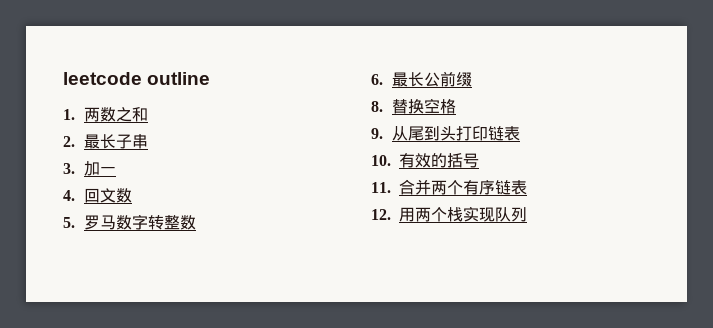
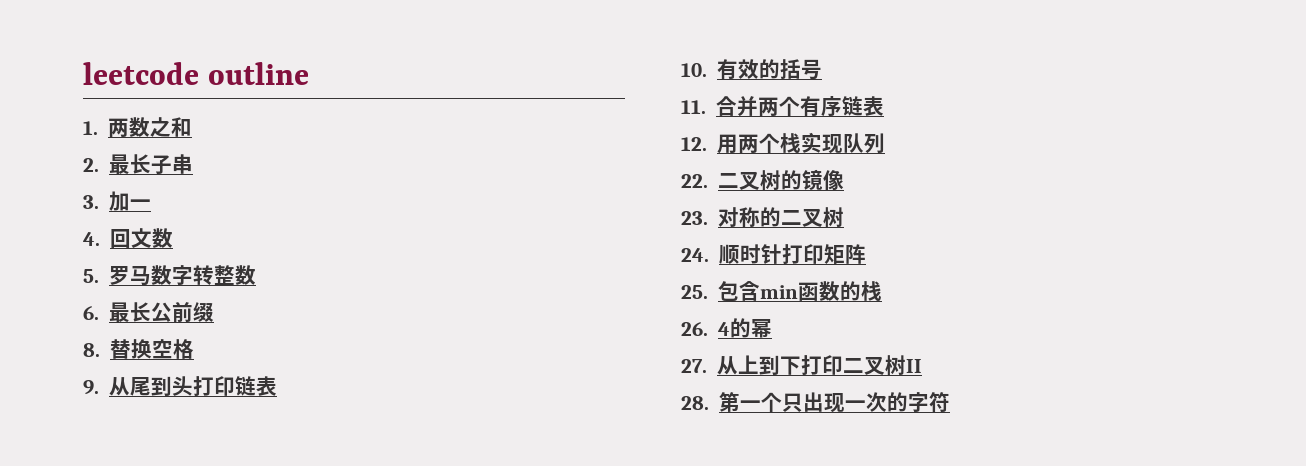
+ 22.二叉树的镜像
+ 23.对称的二叉树
+ 24.顺时针打印矩阵
+ 25.包含min函数的栈
+ 26. 4的幂
+ 27.从上到下打印二叉树II
+ 28.第一个只出现一次的字符

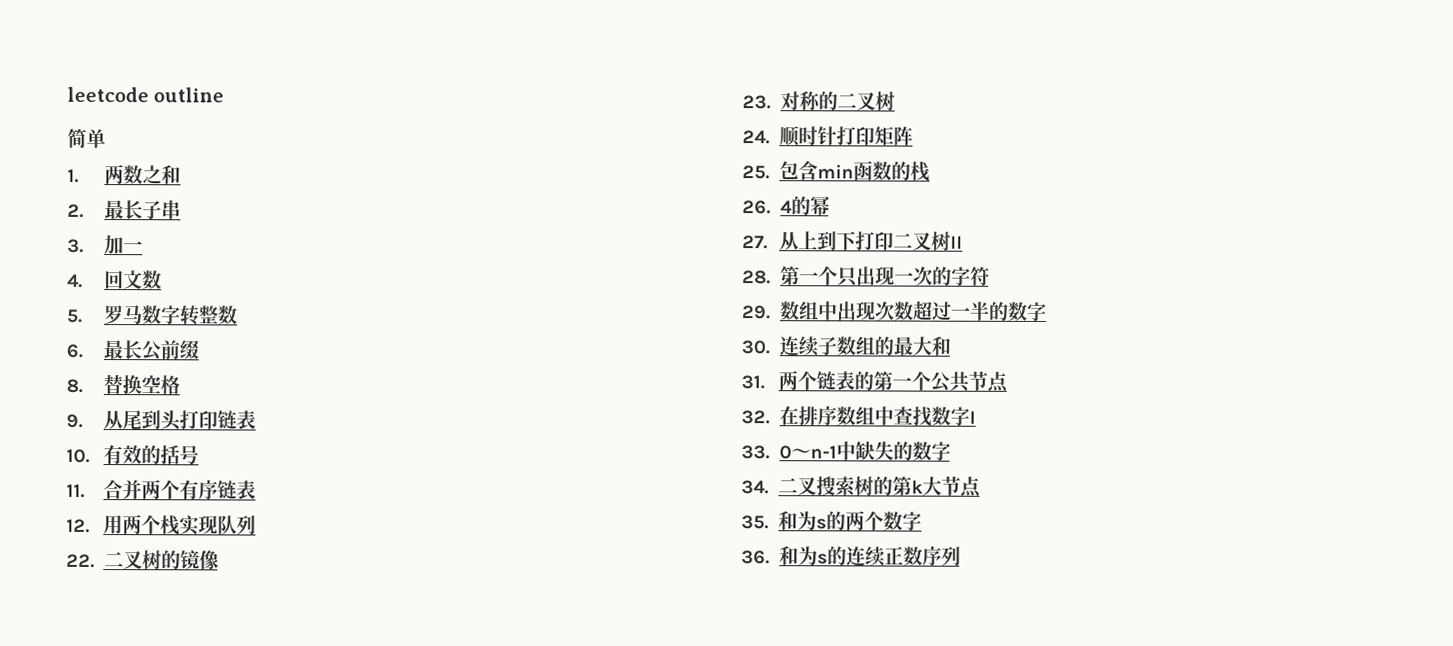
+ 简单
+ 29.数组中出现次数超过一半的数字
+ 30.连续子数组的最大和
+ 31.两个链表的第一个公共节点
+ 32.在排序数组中查找数字I
+ 33. 0～n-1中缺失的数字
+ 34.二叉搜索树的第k大节点
+ 35.和为s的两个数字
+ 36.和为s的连续正数序列

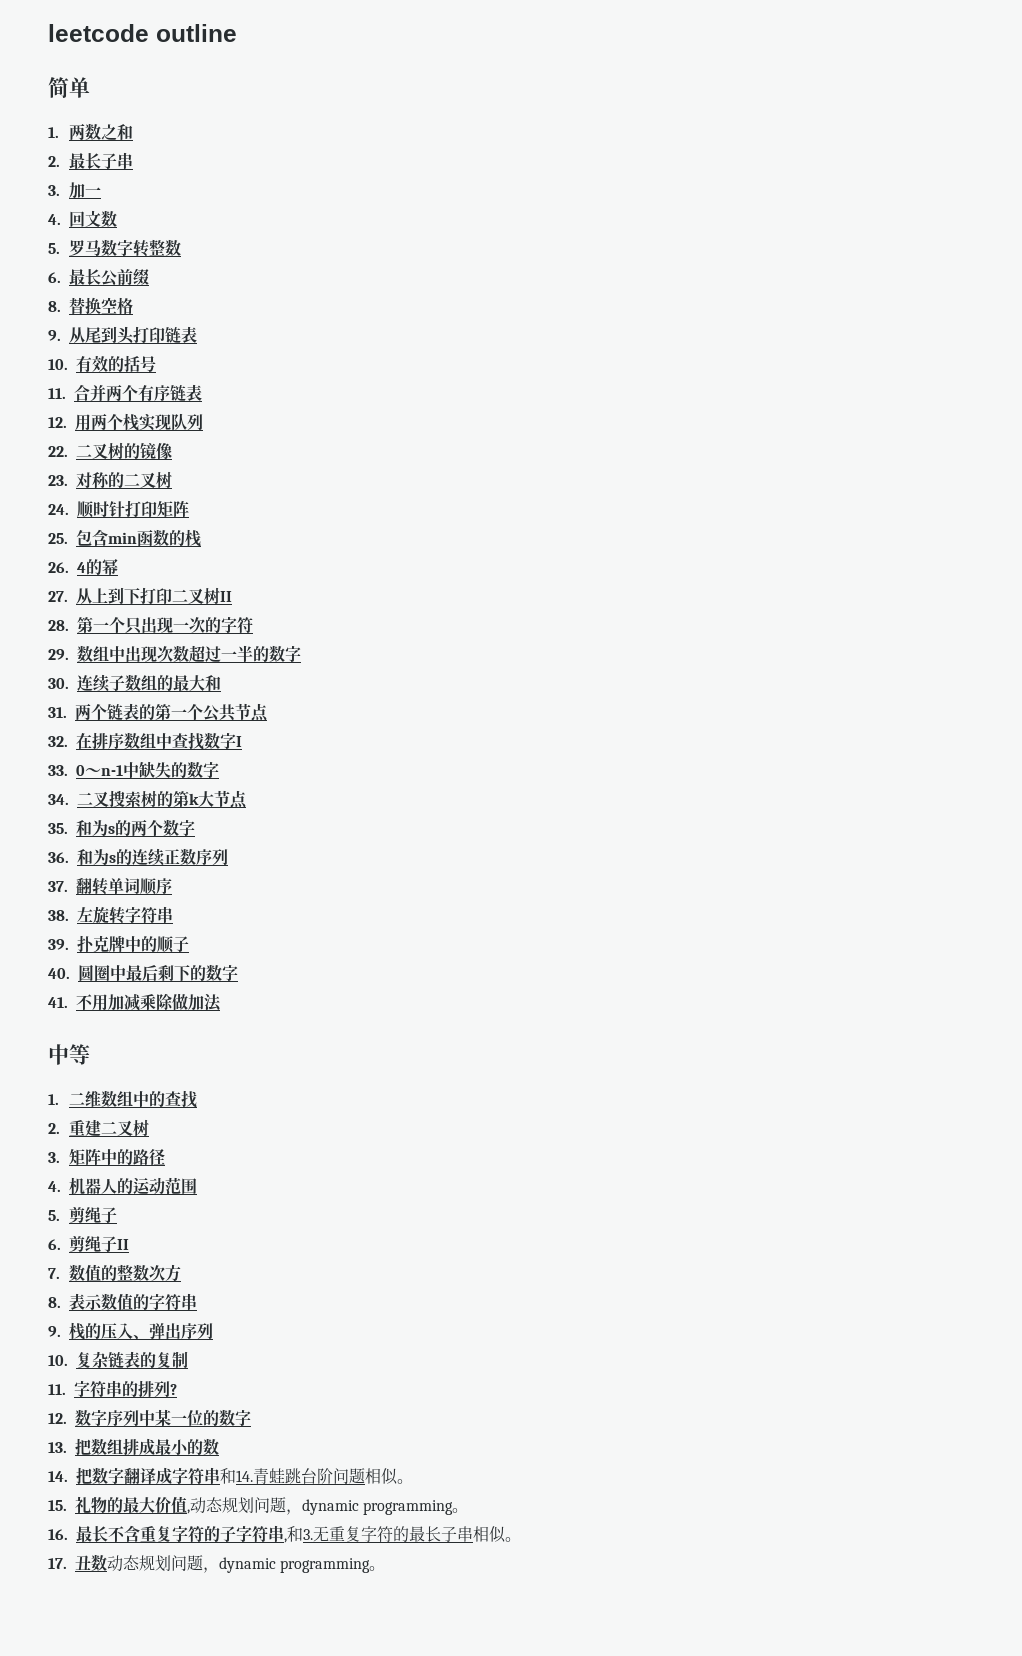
+ 37.翻转单词顺序
+ 38.左旋转字符串
+ 39.扑克牌中的顺子
+ 40.圆圈中最后剩下的数字
+ 41.不用加减乘除做加法
+ 中等
+ 1.二维数组中的查找
+ 2.重建二叉树
+ 3.矩阵中的路径
+ 4.机器人的运动范围
+ 5.剪绳子
+ 6.剪绳子II
+ 7.数值的整数次方
+ 8.表示数值的字符串
+ 9.栈的压入、弹出序列
+ 10.复杂链表的复制
+ 11.字符串的排列?
+ 12.数字序列中某一位的数字
+ 13.把数组排成最小的数
+ 14.把数字翻译成字符串和14.青蛙跳台阶问题相似。
+ 15.礼物的最大价值,动态规划问题，dynamic programming。
+ 16.最长不含重复字符的子字符串,和3.无重复字符的最长子串相似。
+ 17.丑数动态规划问题，dynamic programming。

